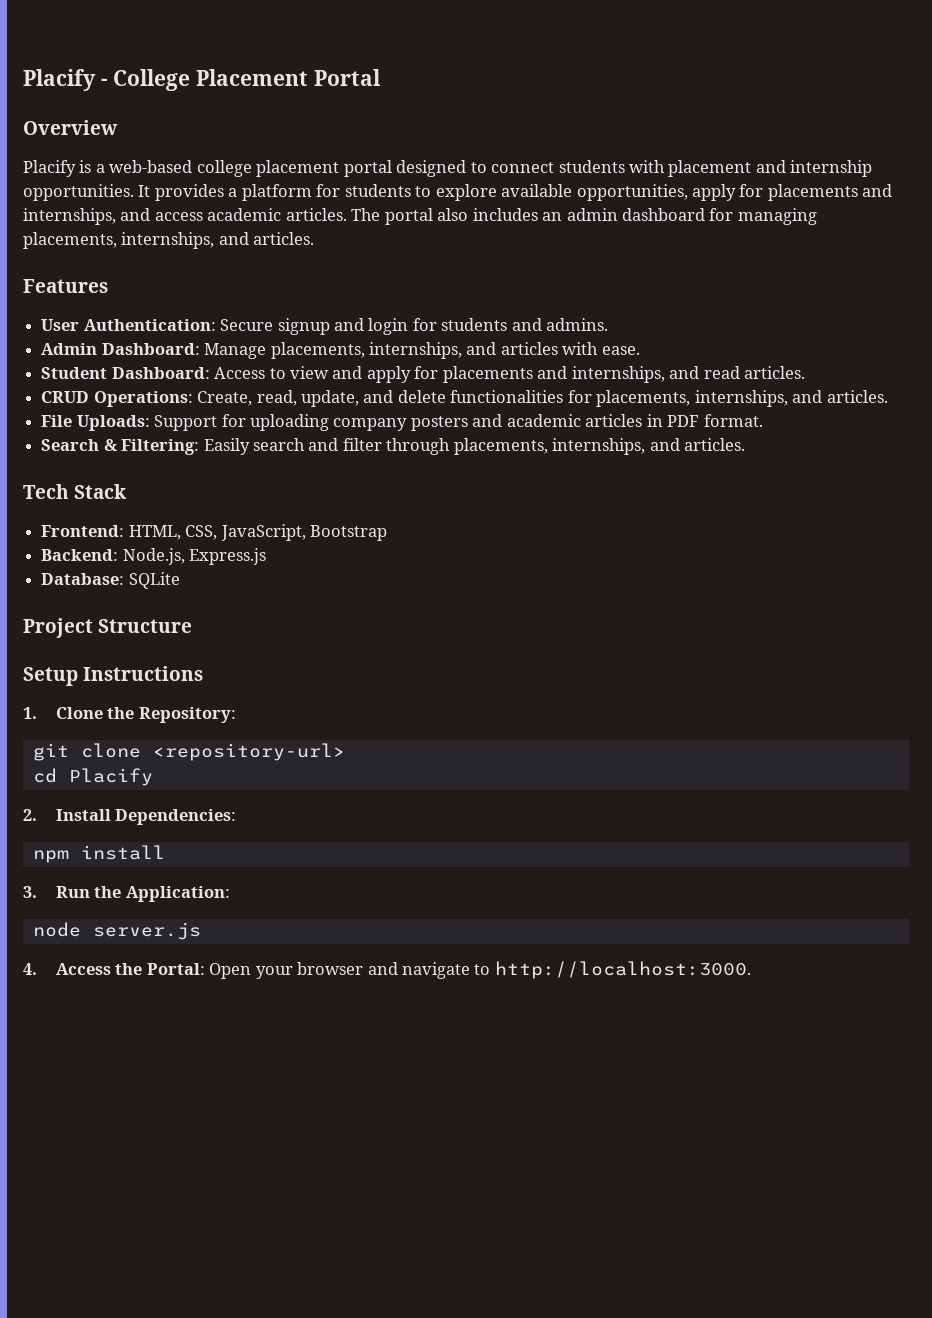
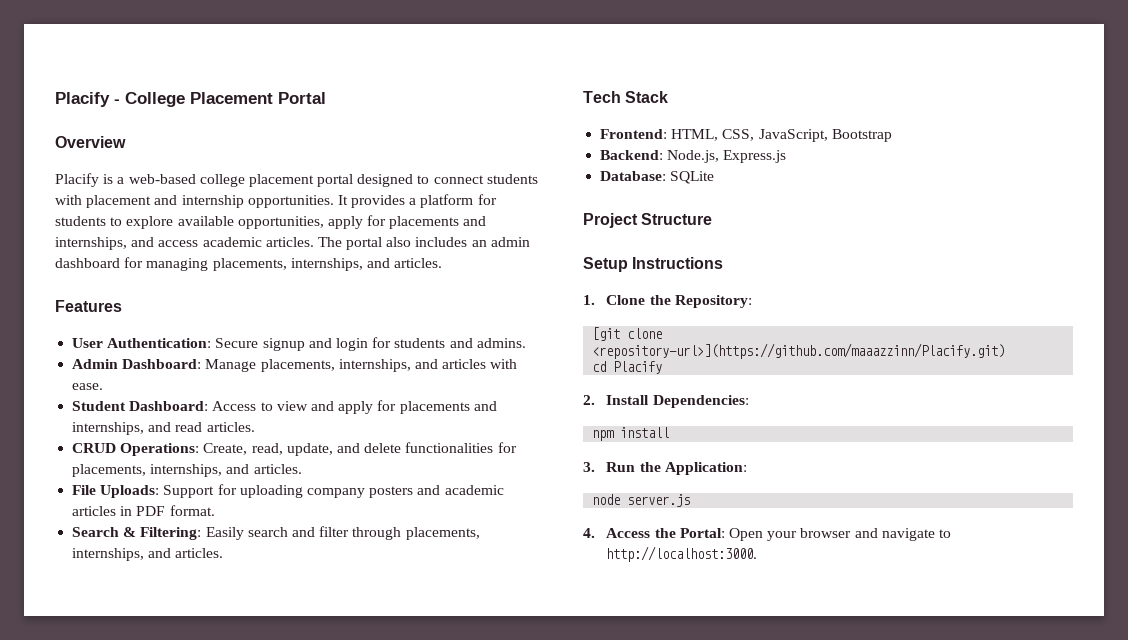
- git clone <repository-url>
+ [git clone <repository-url>](https://github.com/maaazzinn/Placify.git)

